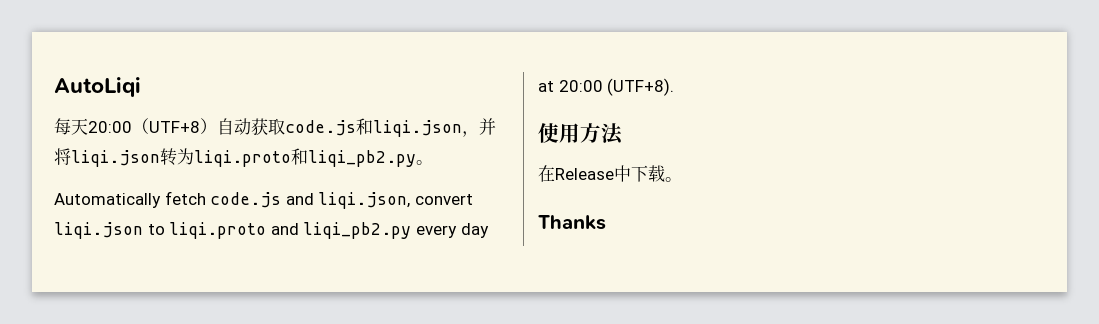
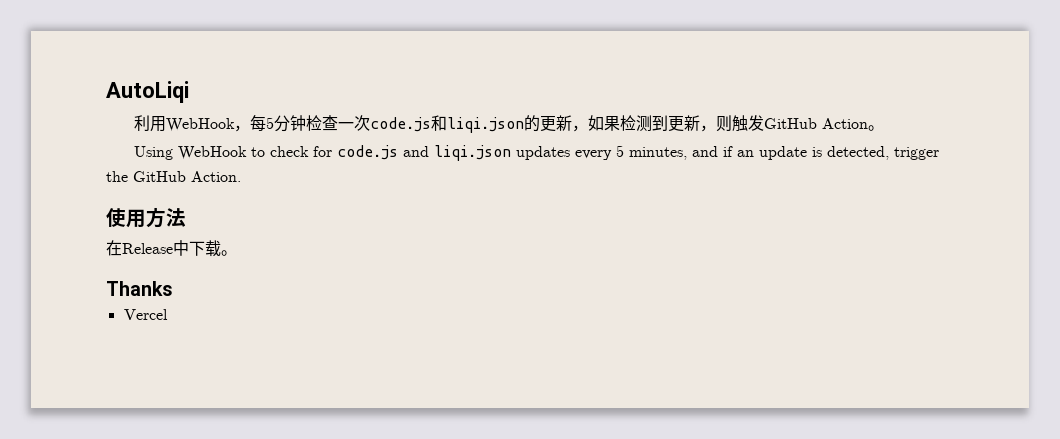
- 每天20:00（UTF+8）自动获取code.js和liqi.json，并将liqi.json转为liqi.proto和liqi_pb2.py。
- Automatically fetch code.js and liqi.json, convert liqi.json to liqi.proto and liqi_pb2.py every day at 20:00 (UTF+8).
+ 利用WebHook，每5分钟检查一次code.js和liqi.json的更新，如果检测到更新，则触发GitHub Action。
+ Using WebHook to check for code.js and liqi.json updates every 5 minutes, and if an update is detected, trigger the GitHub Action.
+ Vercel

